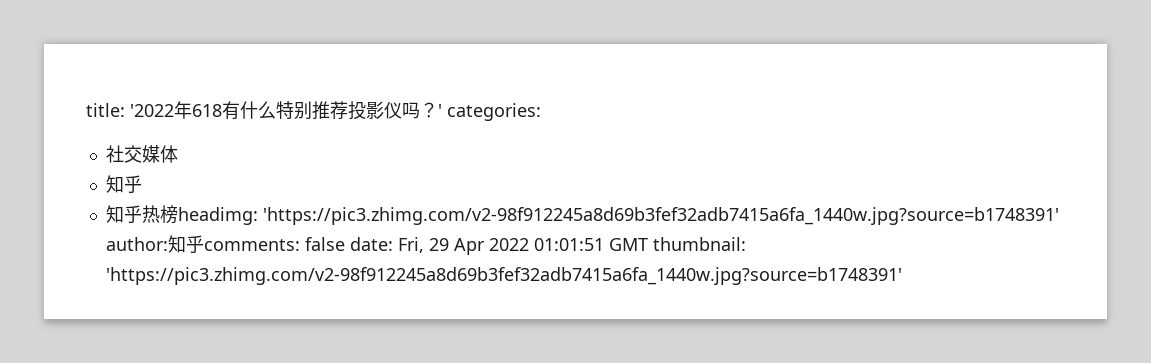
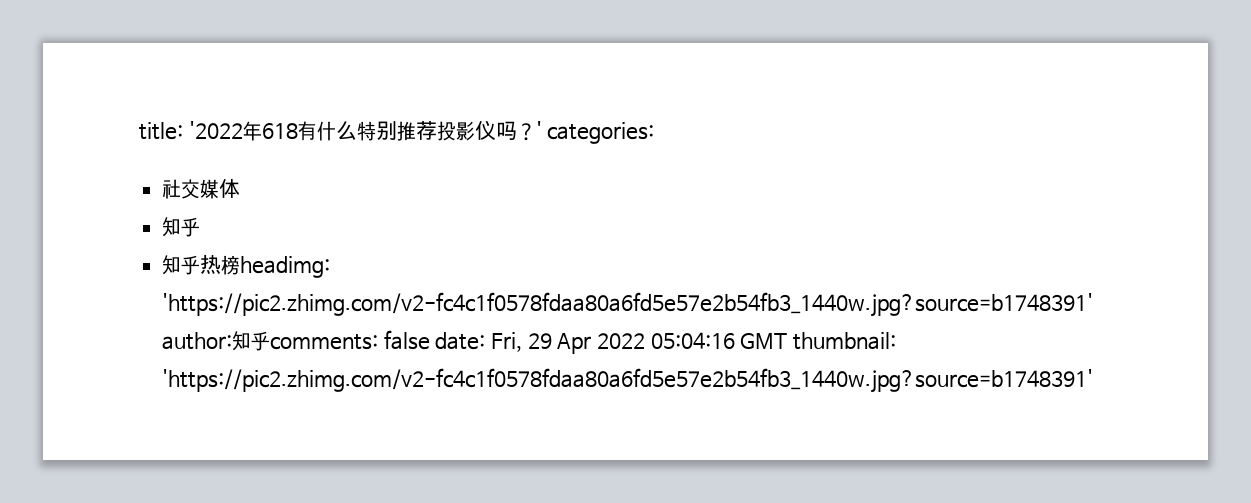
- 知乎热榜headimg: 'https://pic3.zhimg.com/v2-98f912245a8d69b3fef32adb7415a6fa_1440w.jpg?source=b1748391' author:知乎comments: false date: Fri, 29 Apr 2022 01:01:51 GMT thumbnail: 'https://pic3.zhimg.com/v2-98f912245a8d69b3fef32adb7415a6fa_1440w.jpg?source=b1748391'
+ 知乎热榜headimg: 'https://pic2.zhimg.com/v2-fc4c1f0578fdaa80a6fd5e57e2b54fb3_1440w.jpg?source=b1748391' author:知乎comments: false date: Fri, 29 Apr 2022 05:04:16 GMT thumbnail: 'https://pic2.zhimg.com/v2-fc4c1f0578fdaa80a6fd5e57e2b54fb3_1440w.jpg?source=b1748391'

